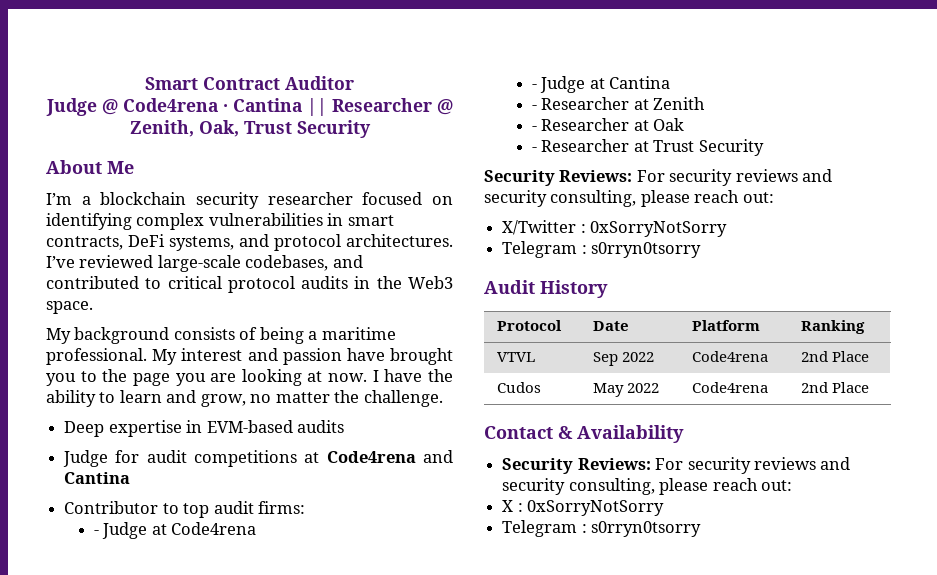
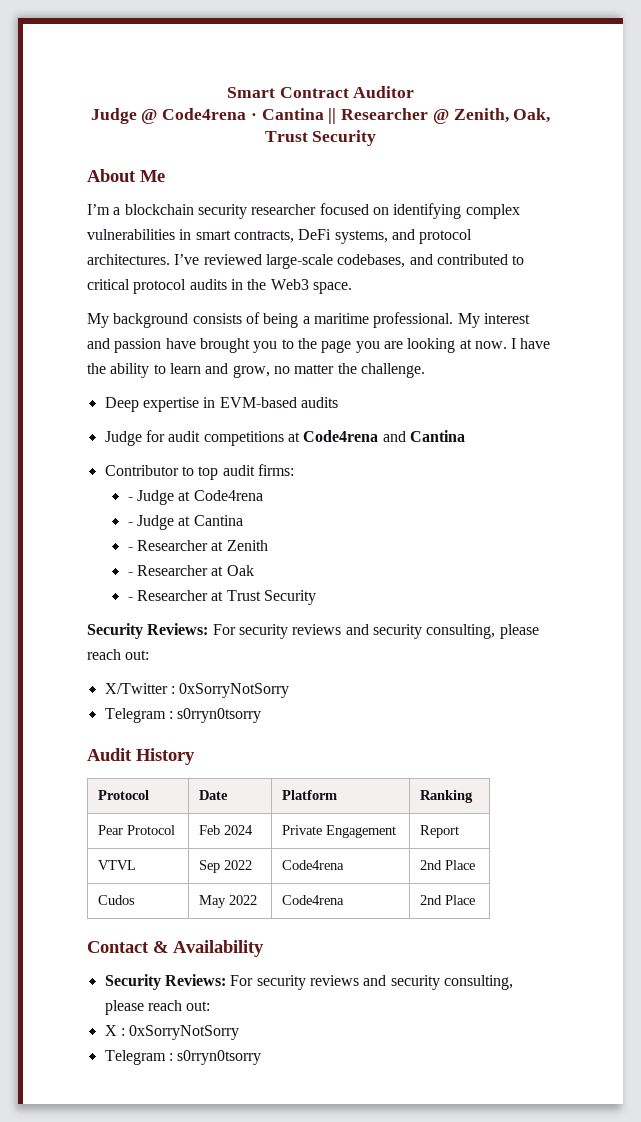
+ Pear Protocol | Feb 2024 | Private Engagement | Report

